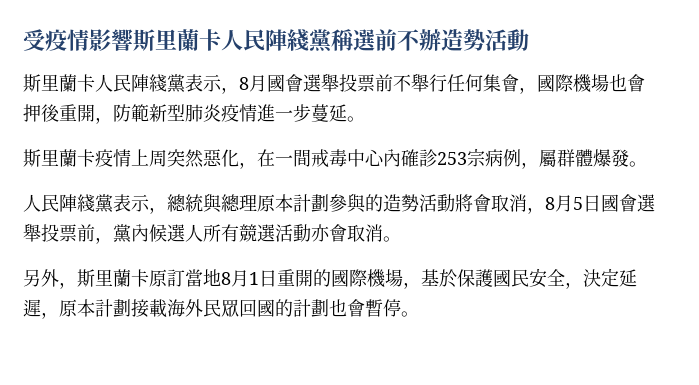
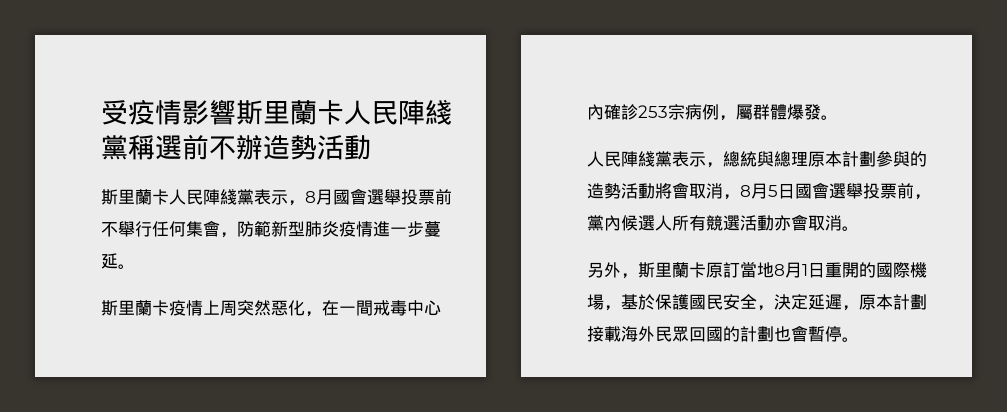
- 斯里蘭卡人民陣綫黨表示，8月國會選舉投票前不舉行任何集會，國際機場也會押後重開，防範新型肺炎疫情進一步蔓延。
+ 斯里蘭卡人民陣綫黨表示，8月國會選舉投票前不舉行任何集會，防範新型肺炎疫情進一步蔓延。

